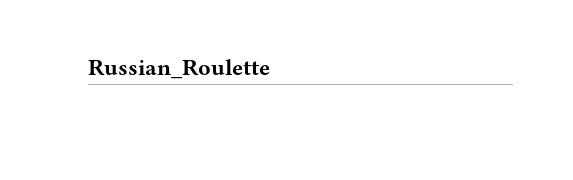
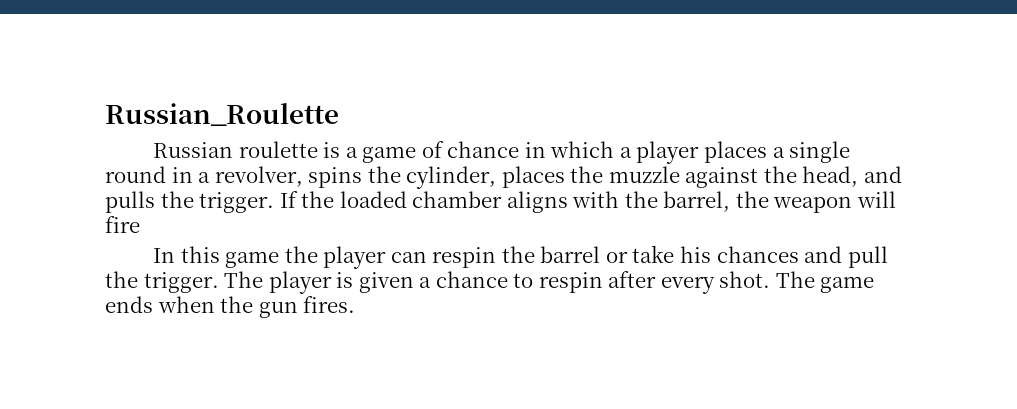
+ Russian roulette is a game of chance in which a player places a single round in a revolver, spins the cylinder, places the muzzle against the head, and pulls the trigger. If the loaded chamber aligns with the barrel, the weapon will fire
+ In this game the player can respin the barrel or take his chances and pull the trigger. The player is given a chance to respin after every shot. The game ends when the gun fires.

